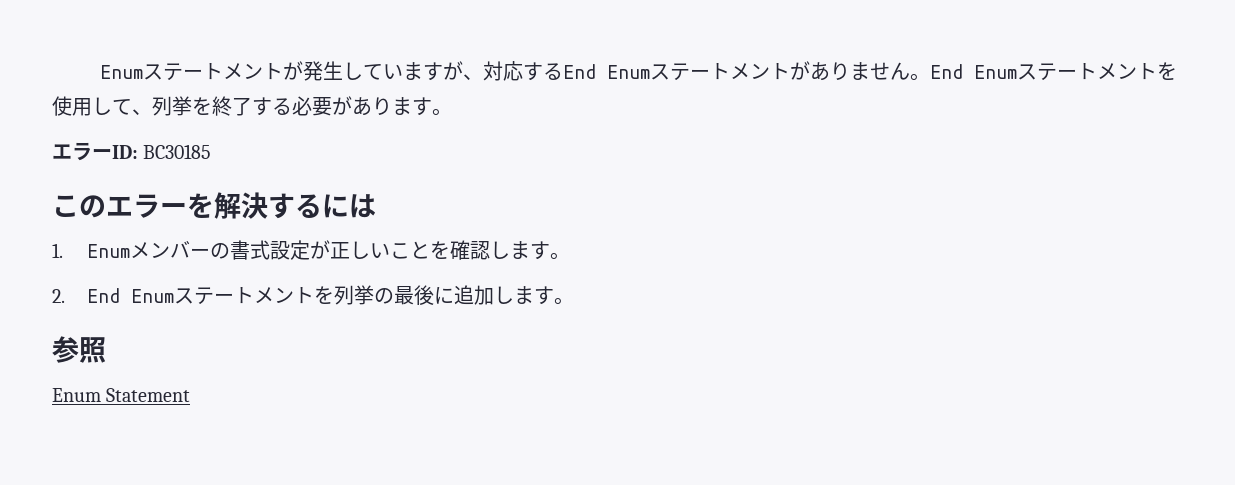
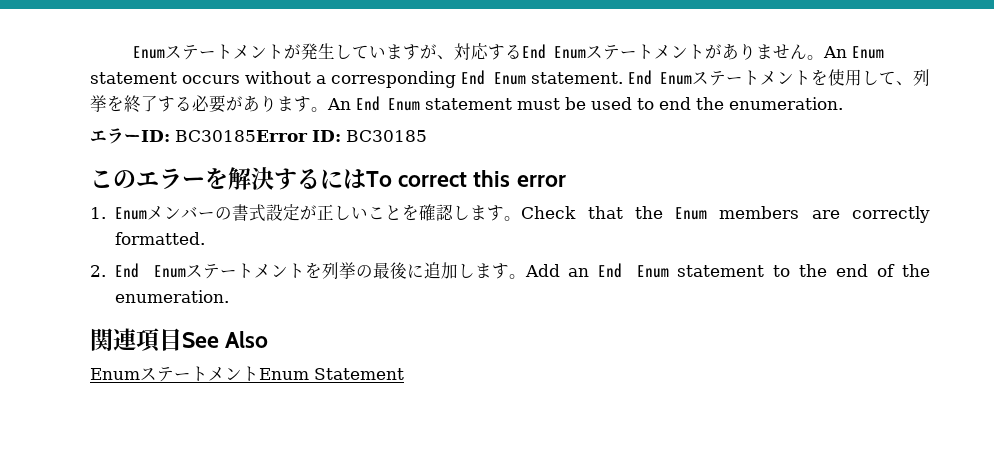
+ An Enum statement occurs without a corresponding End Enum statement.
+ An End Enum statement must be used to end the enumeration.
- エラーID: BC30185
+ エラーID: BC30185Error ID: BC30185
- このエラーを解決するには
+ このエラーを解決するにはTo correct this error
+ Check that the Enum members are correctly formatted.
- 2. End Enumステートメントを列挙の最後に追加します。
- 参照
- Enum Statement
+ 2. End Enumステートメントを列挙の最後に追加します。Add an End Enum statement to the end of the enumeration.
+ 関連項目See Also
+ EnumステートメントEnum Statement

